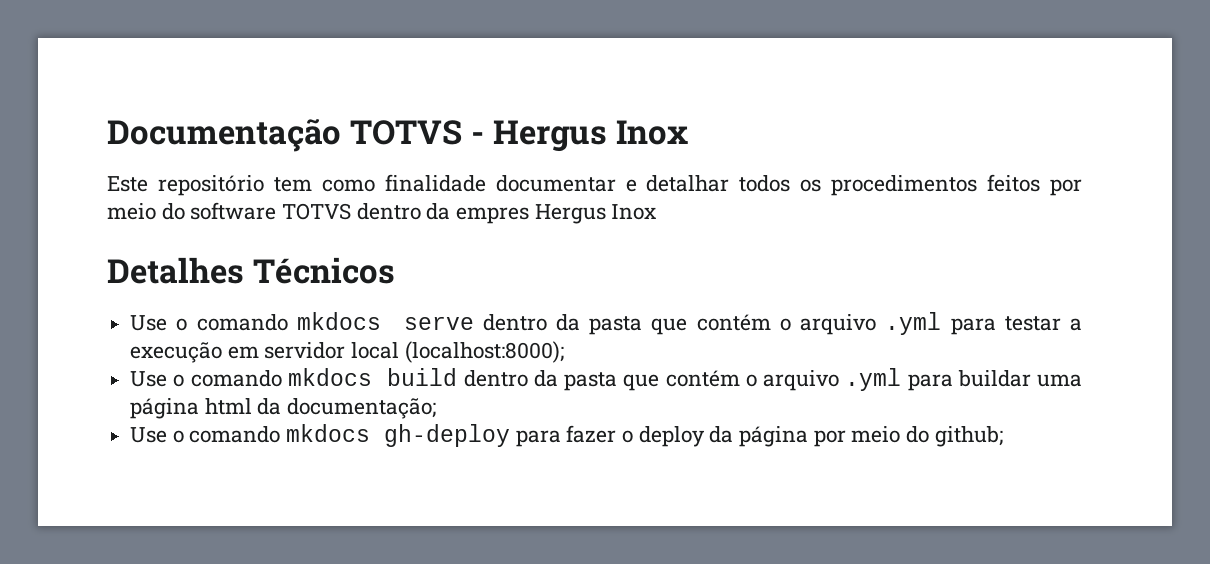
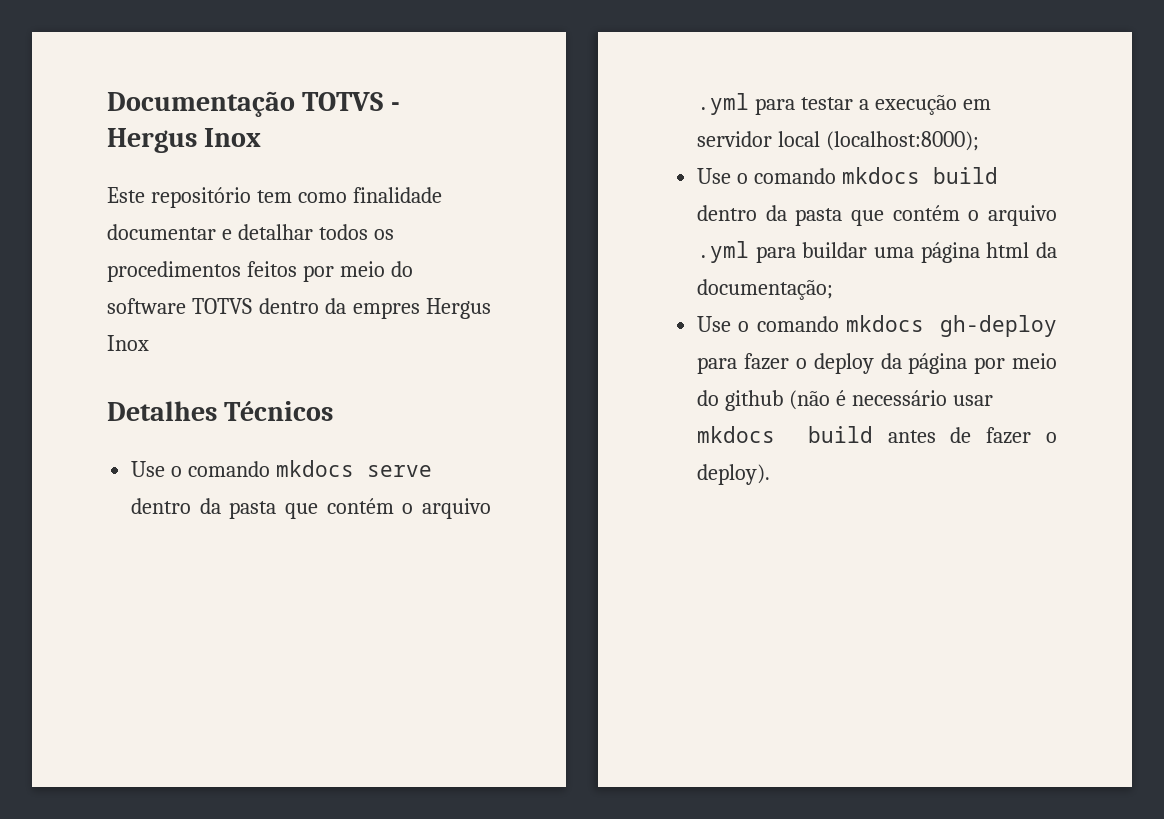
- Use o comando mkdocs gh-deploy para fazer o deploy da página por meio do github;
+ Use o comando mkdocs gh-deploy para fazer o deploy da página por meio do github (não é necessário usar mkdocs build antes de fazer o deploy).

